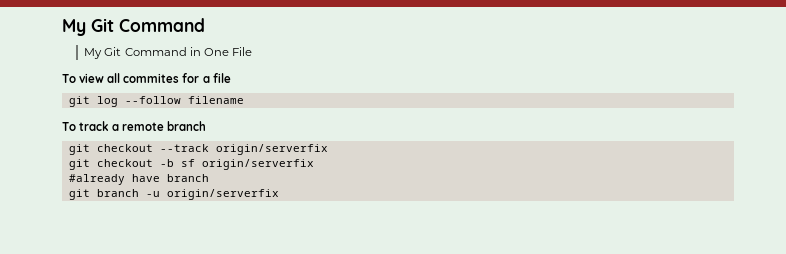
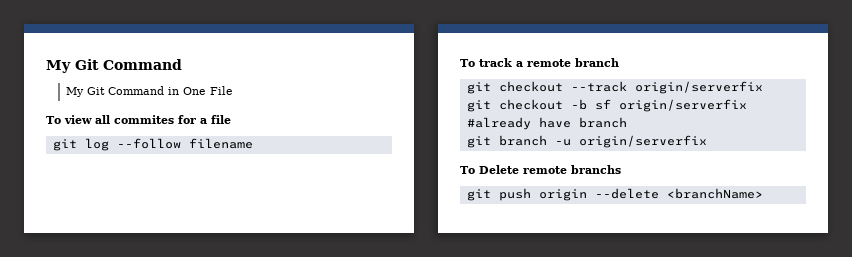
+ To Delete remote branchs
+ git push origin --delete <branchName>

